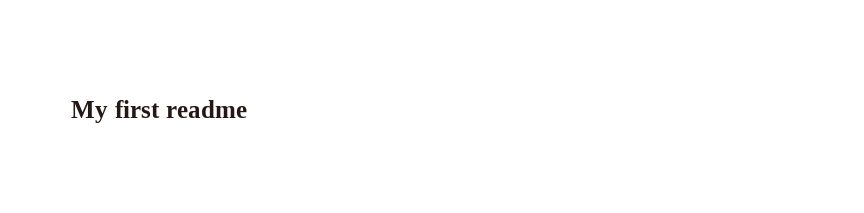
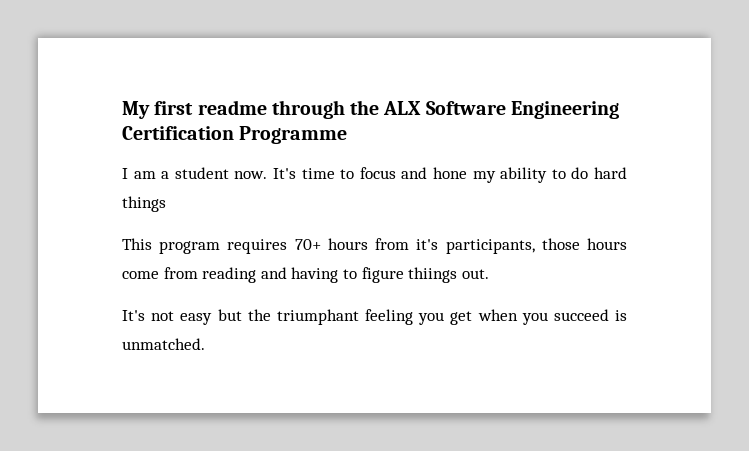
- My first readme
+ My first readme through the ALX Software Engineering Certification Programme
+ I am a student now. It's time to focus and hone my ability to do hard things
+ This program requires 70+ hours from it's participants, those hours come from reading and having to figure thiings out.
+ It's not easy but the triumphant feeling you get when you succeed is unmatched.

